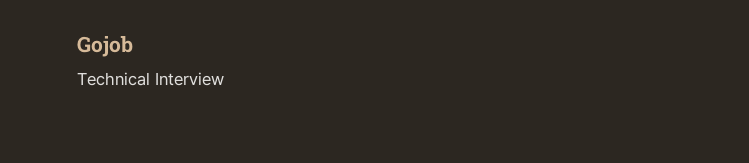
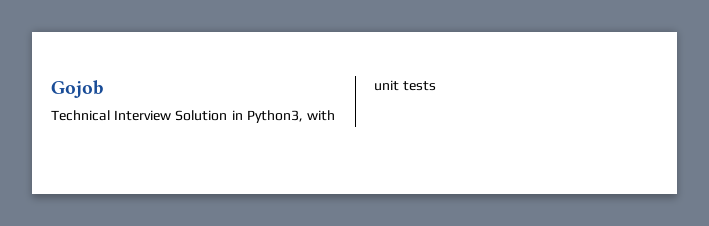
- Technical Interview
+ Technical Interview Solution in Python3, with unit tests

